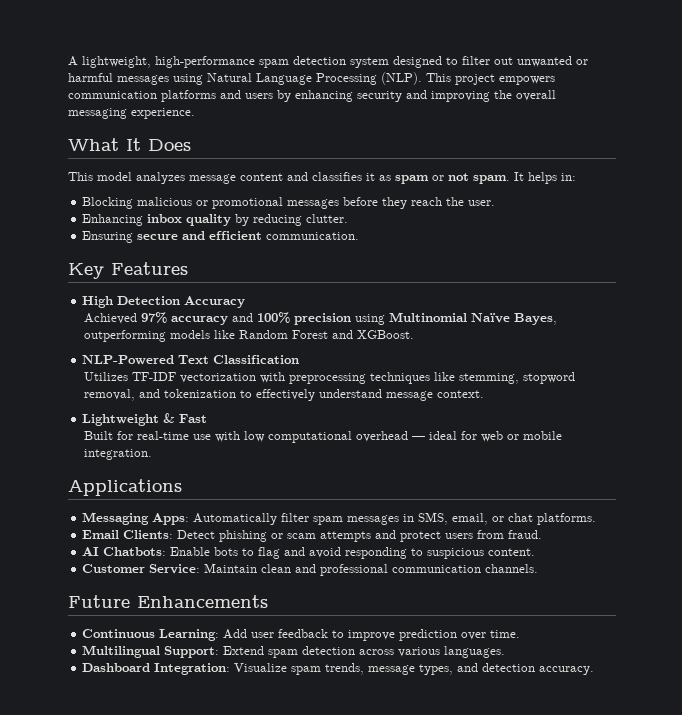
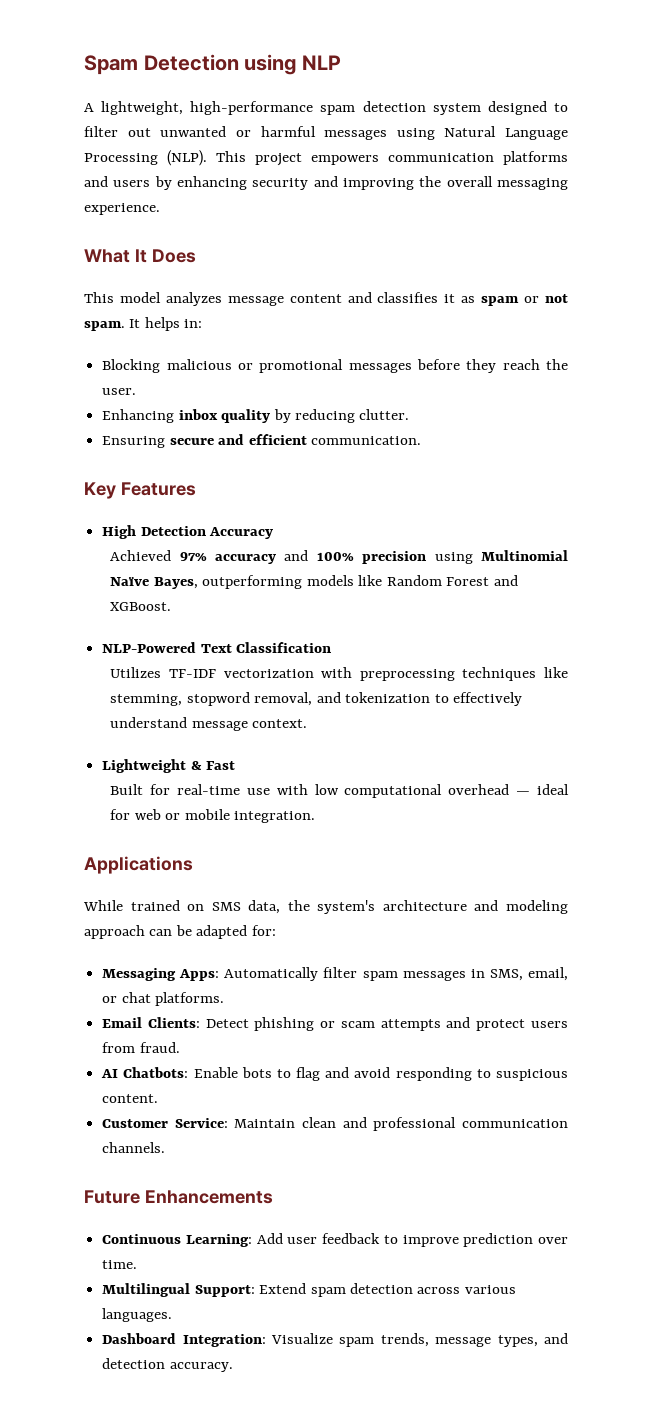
+ Spam Detection using NLP
+ While trained on SMS data, the system's architecture and modeling approach can be adapted for:

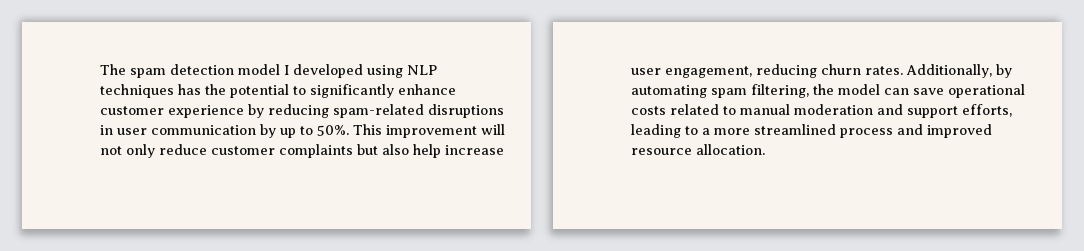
- Spam Detection using NLP
- A lightweight, high-performance spam detection system designed to filter out unwanted or harmful messages using Natural Language Processing (NLP). This project empowers communication platforms and users by enhancing security and improving the overall messaging experience.
- What It Does
- This model analyzes message content and classifies it as spam or not spam. It helps in:
- Blocking malicious or promotional messages before they reach the user.
- Enhancing inbox quality by reducing clutter.
- Ensuring secure and efficient communication.
- Key Features
- High Detection Accuracy
- Achieved 97% accuracy and 100% precision using Multinomial Naïve Bayes, outperforming models like Random Forest and XGBoost.
- NLP-Powered Text Classification
- Utilizes TF-IDF vectorization with preprocessing techniques like stemming, stopword removal, and tokenization to effectively understand message context.
- Lightweight & Fast
- Built for real-time use with low computational overhead — ideal for web or mobile integration.
- Applications
- While trained on SMS data, the system's architecture and modeling approach can be adapted for:
- Messaging Apps: Automatically filter spam messages in SMS, email, or chat platforms.
- Email Clients: Detect phishing or scam attempts and protect users from fraud.
- AI Chatbots: Enable bots to flag and avoid responding to suspicious content.
- Customer Service: Maintain clean and professional communication channels.
- Future Enhancements
- Continuous Learning: Add user feedback to improve prediction over time.
- Multilingual Support: Extend spam detection across various languages.
- Dashboard Integration: Visualize spam trends, message types, and detection accuracy.
+ The spam detection model I developed using NLP techniques has the potential to significantly enhance customer experience by reducing spam-related disruptions in user communication by up to 50%. This improvement will not only reduce customer complaints but also help increase user engagement, reducing churn rates. Additionally, by automating spam filtering, the model can save operational costs related to manual moderation and support efforts, leading to a more streamlined process and improved resource allocation.

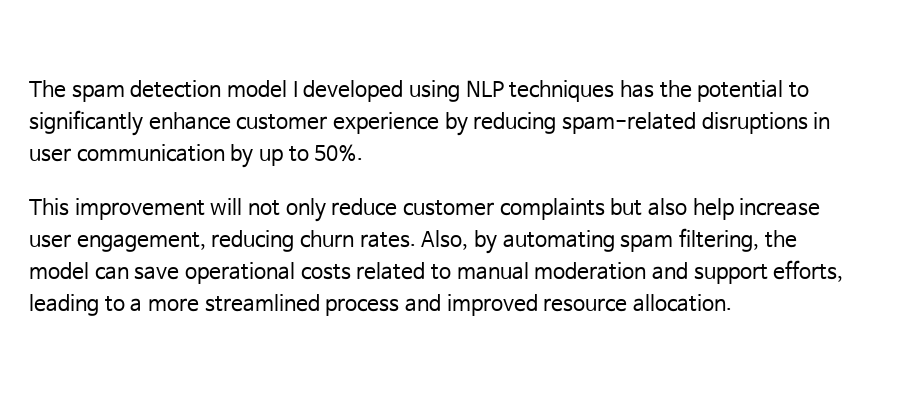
- The spam detection model I developed using NLP techniques has the potential to significantly enhance customer experience by reducing spam-related disruptions in user communication by up to 50%. This improvement will not only reduce customer complaints but also help increase user engagement, reducing churn rates.
+ The spam detection model I developed using NLP techniques has the potential to significantly enhance customer experience by reducing spam-related disruptions in user communication by up to 50%.
+ This improvement will not only reduce customer complaints but also help increase user engagement, reducing churn rates.
- Additionally, by automating spam filtering, the model can save operational costs related to manual moderation and support efforts, leading to a more streamlined process and improved resource allocation.
+ Also, by automating spam filtering, the model can save operational costs related to manual moderation and support efforts, leading to a more streamlined process and improved resource allocation.

